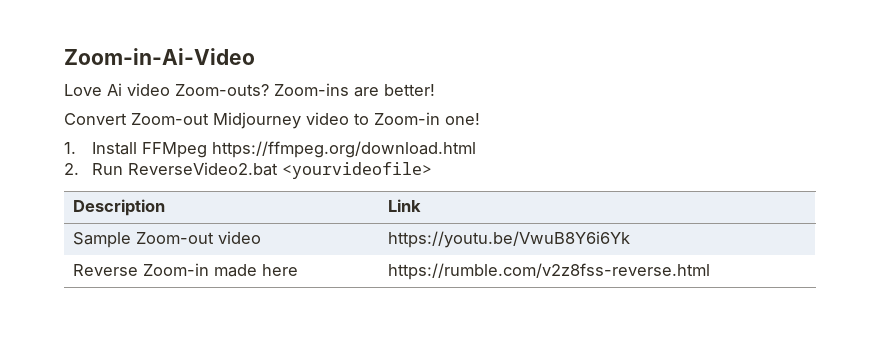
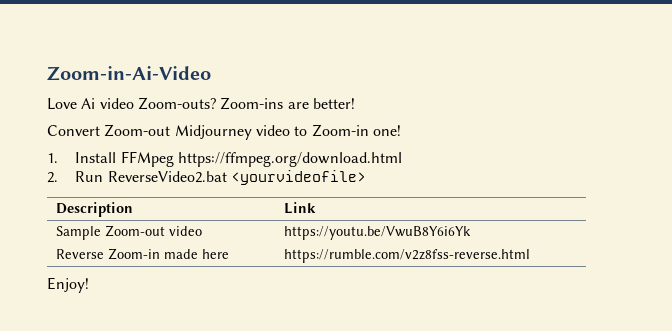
+ Enjoy!

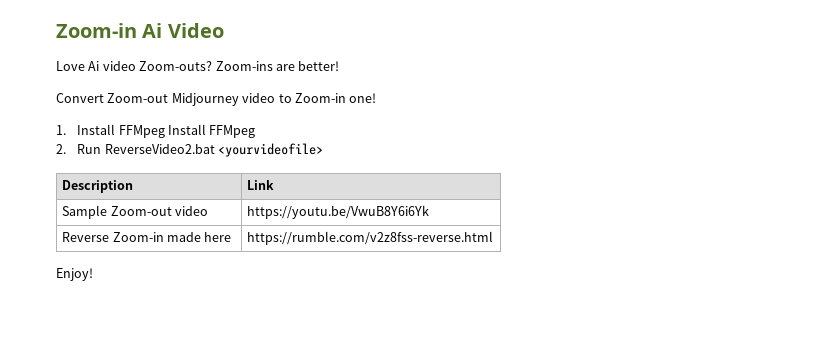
- Zoom-in-Ai-Video
+ Zoom-in Ai Video
- 1. Install FFMpeg https://ffmpeg.org/download.html
+ 1. Install FFMpeg Install FFMpeg

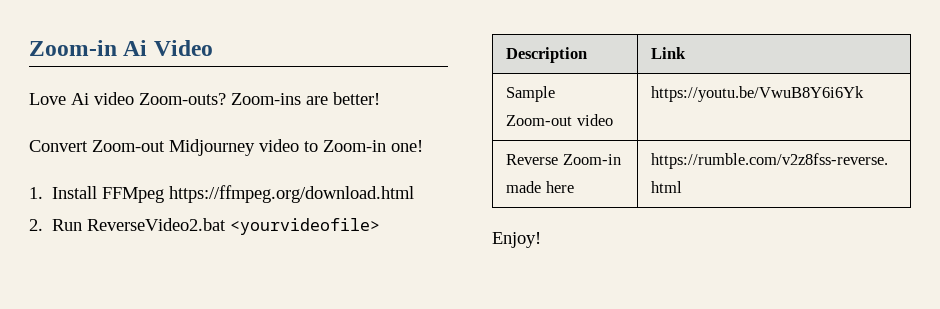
- 1. Install FFMpeg Install FFMpeg
+ 1. Install FFMpeg https://ffmpeg.org/download.html

